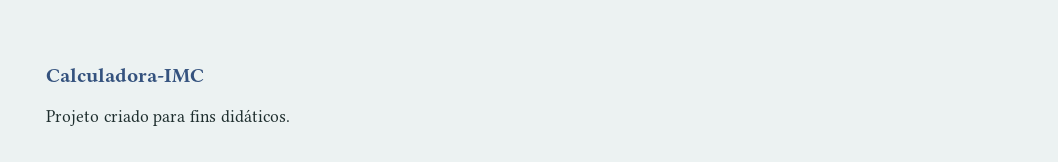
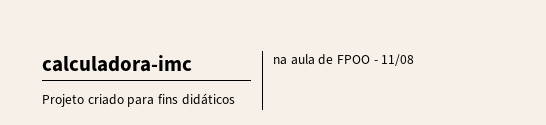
- Calculadora-IMC
+ calculadora-imc
- Projeto criado para fins didáticos.
+ Projeto criado para fins didáticos na aula de FPOO - 11/08

